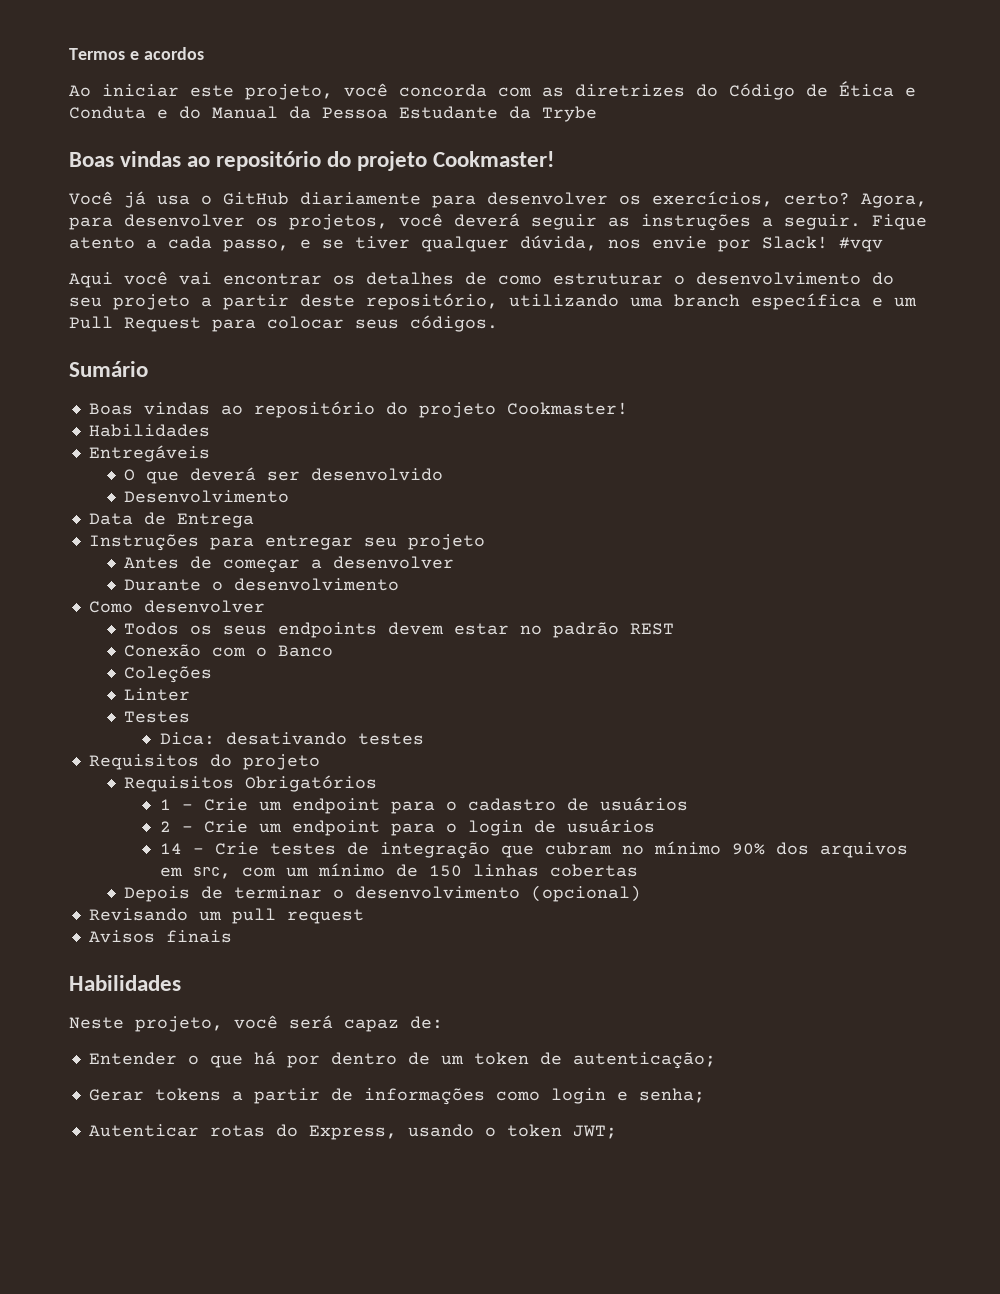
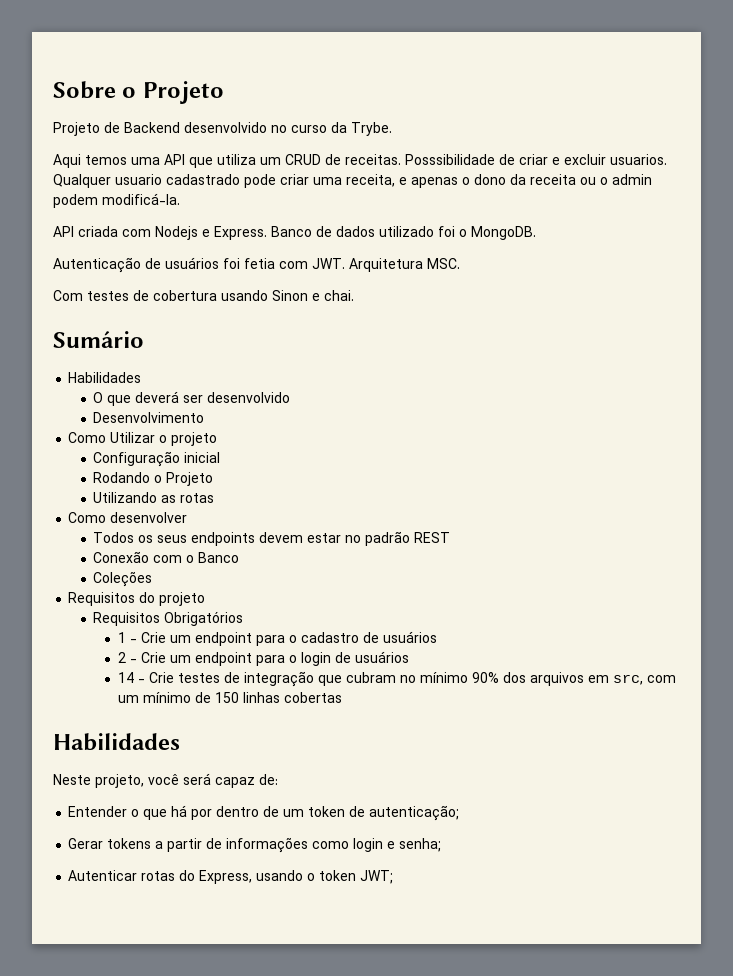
- Termos e acordos
- Ao iniciar este projeto, você concorda com as diretrizes do Código de Ética e Conduta e do Manual da Pessoa Estudante da Trybe
- Boas vindas ao repositório do projeto Cookmaster!
- Você já usa o GitHub diariamente para desenvolver os exercícios, certo? Agora, para desenvolver os projetos, você deverá seguir as instruções a seguir. Fique atento a cada passo, e se tiver qualquer dúvida, nos envie por Slack! #vqv
- Aqui você vai encontrar os detalhes de como estruturar o desenvolvimento do seu projeto a partir deste repositório, utilizando uma branch específica e um Pull Request para colocar seus códigos.
+ Sobre o Projeto
+ Projeto de Backend desenvolvido no curso da Trybe.
+ Aqui temos uma API que utiliza um CRUD de receitas. Posssibilidade de criar e excluir usuarios. Qualquer usuario cadastrado pode criar uma receita, e apenas o dono da receita ou o admin podem modificá-la.
+ API criada com Nodejs e Express. Banco de dados utilizado foi o MongoDB.
+ Autenticação de usuários foi fetia com JWT. Arquitetura MSC.
+ Com testes de cobertura usando Sinon e chai.
  Sumário
- Boas vindas ao repositório do projeto Cookmaster!
  Habilidades
- Entregáveis
- Data de Entrega
- Instruções para entregar seu projeto
- Antes de começar a desenvolver
- Durante o desenvolvimento
+ Como Utilizar o projeto
+ Configuração inicial
+ Rodando o Projeto
+ Utilizando as rotas
- Linter
- Testes
- Dica: desativando testes
- Depois de terminar o desenvolvimento (opcional)
- Revisando um pull request
- Avisos finais

